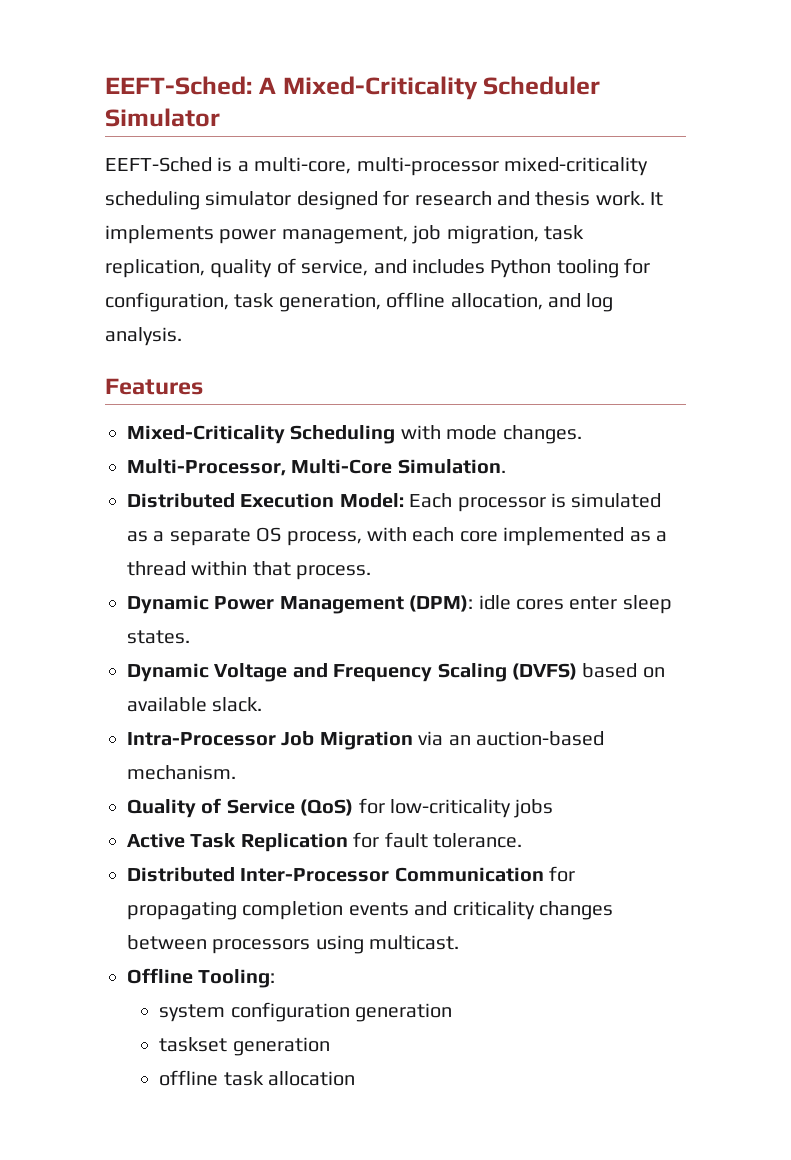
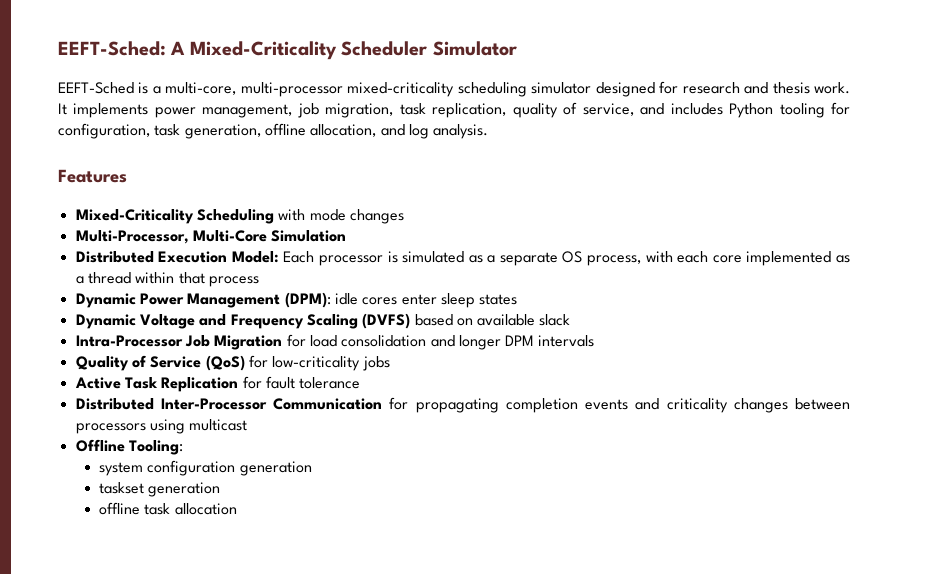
- Mixed-Criticality Scheduling with mode changes.
+ Mixed-Criticality Scheduling with mode changes
- Multi-Processor, Multi-Core Simulation.
+ Multi-Processor, Multi-Core Simulation
- Distributed Execution Model: Each processor is simulated as a separate OS process, with each core implemented as a thread within that process.
+ Distributed Execution Model: Each processor is simulated as a separate OS process, with each core implemented as a thread within that process
- Dynamic Power Management (DPM): idle cores enter sleep states.
+ Dynamic Power Management (DPM): idle cores enter sleep states
- Dynamic Voltage and Frequency Scaling (DVFS) based on available slack.
+ Dynamic Voltage and Frequency Scaling (DVFS) based on available slack
- Intra-Processor Job Migration via an auction-based mechanism.
+ Intra-Processor Job Migration for load consolidation and longer DPM intervals
- Active Task Replication for fault tolerance.
+ Active Task Replication for fault tolerance
- Distributed Inter-Processor Communication for propagating completion events and criticality changes between processors using multicast.
+ Distributed Inter-Processor Communication for propagating completion events and criticality changes between processors using multicast

